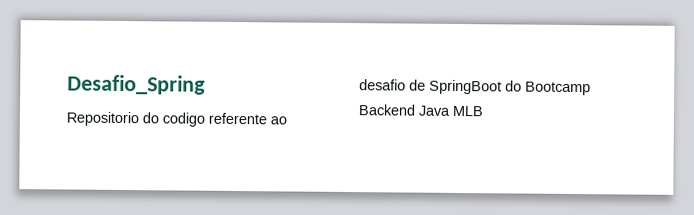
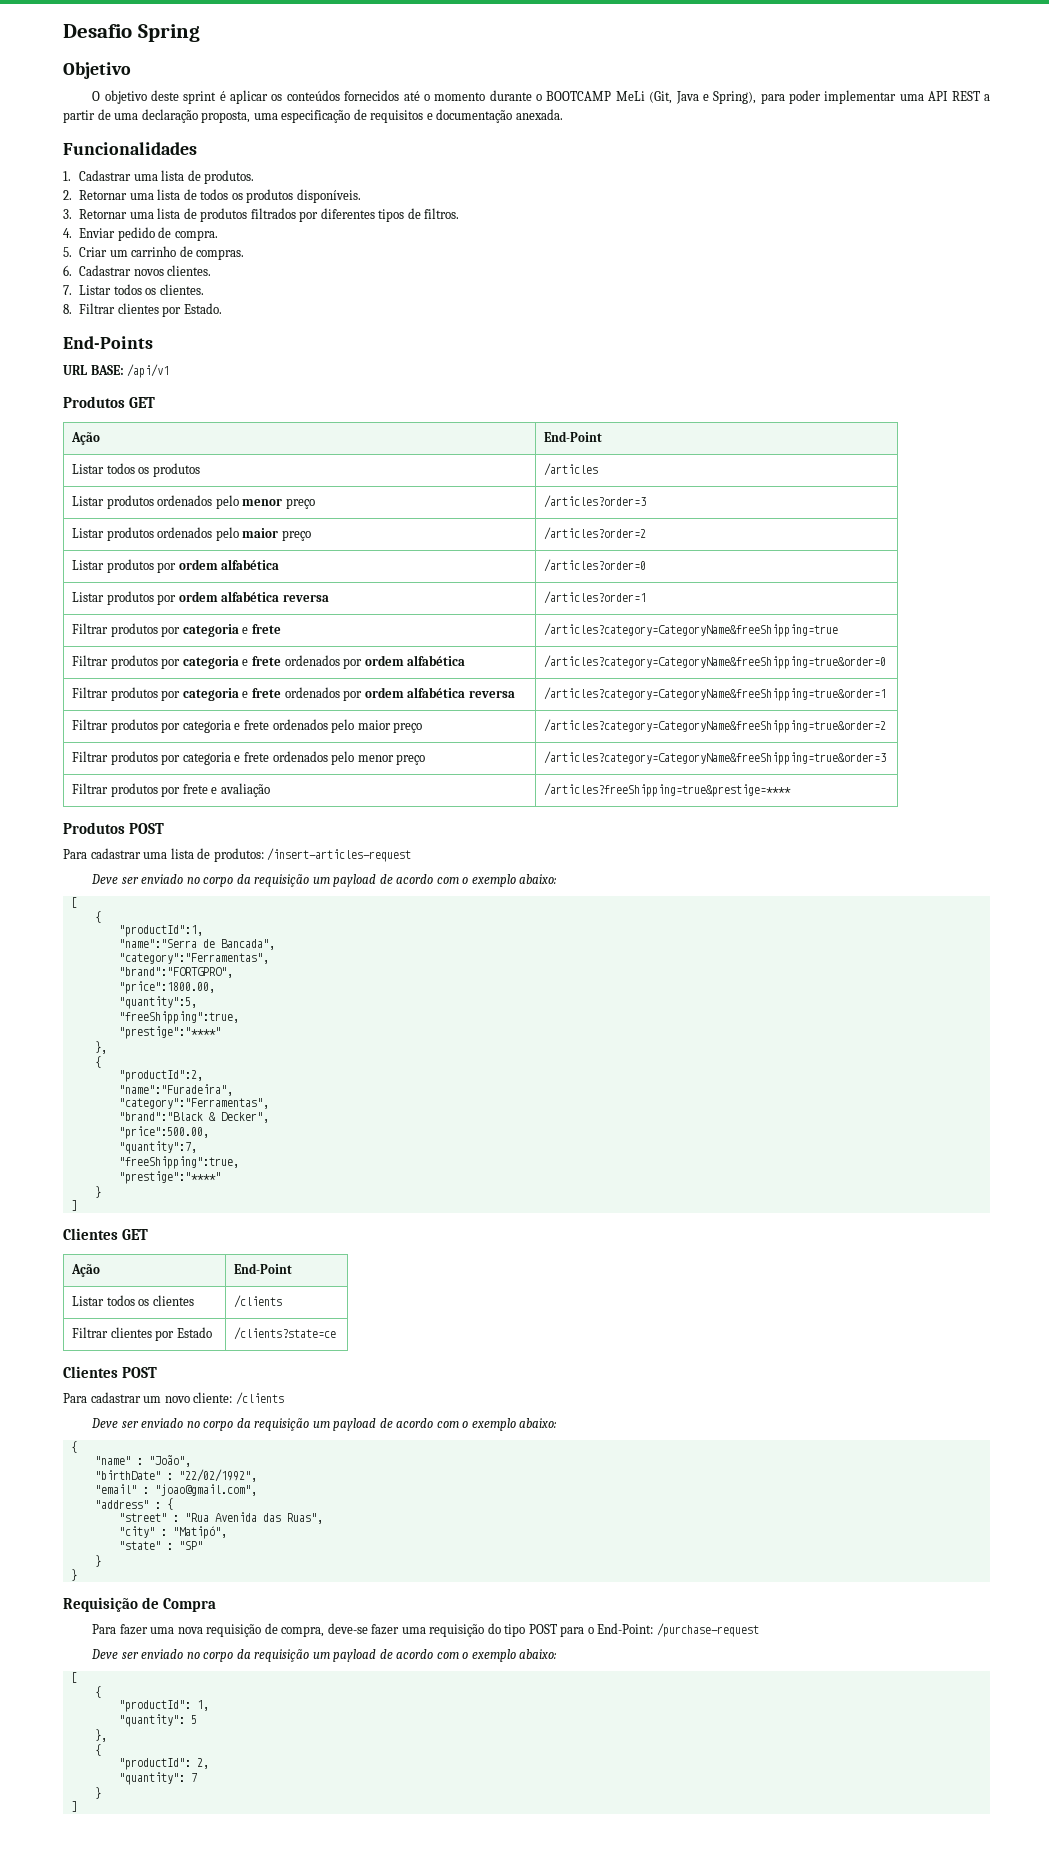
- Desafio_Spring
- Repositorio do codigo referente ao desafio de SpringBoot do Bootcamp Backend Java MLB
+ Desafio Spring
+ Objetivo
+ O objetivo deste sprint é aplicar os conteúdos fornecidos até o momento durante o BOOTCAMP MeLi (Git, Java e Spring), para poder implementar uma API REST a partir de uma declaração proposta, uma especificação de requisitos e documentação anexada.
+ Funcionalidades
+ 1. Cadastrar uma lista de produtos.
+ 2. Retornar uma lista de todos os produtos disponíveis.
+ 3. Retornar uma lista de produtos filtrados por diferentes tipos de filtros.
+ 4. Enviar pedido de compra.
+ 5. Criar um carrinho de compras.
+ 6. Cadastrar novos clientes.
+ 7. Listar todos os clientes.
+ 8. Filtrar clientes por Estado.
+ End-Points
+ URL BASE: /api/v1
+ Produtos GET
+ Ação | End-Point
+ Listar todos os produtos | /articles
+ Listar produtos ordenados pelo menor preço | /articles?order=3
+ Listar produtos ordenados pelo maior preço | /articles?order=2
+ Listar produtos por ordem alfabética | /articles?order=0
+ Listar produtos por ordem alfabética reversa | /articles?order=1
+ Filtrar produtos por categoria e frete | /articles?category=CategoryName&freeShipping=true
+ Filtrar produtos por categoria e frete ordenados por ordem alfabética | /articles?category=CategoryName&freeShipping=true&order=0
+ Filtrar produtos por categoria e frete ordenados por ordem alfabética reversa | /articles?category=CategoryName&freeShipping=true&order=1
+ Filtrar produtos por categoria e frete ordenados pelo maior preço | /articles?category=CategoryName&freeShipping=true&order=2
+ Filtrar produtos por categoria e frete ordenados pelo menor preço | /articles?category=CategoryName&freeShipping=true&order=3
+ Filtrar produtos por frete e avaliação | /articles?freeShipping=true&prestige=****
+ Produtos POST
+ Para cadastrar uma lista de produtos: /insert-articles-request
+ Deve ser enviado no corpo da requisição um payload de acordo com o exemplo abaixo:
+ [
+ {
+ "productId":1,
+ "name":"Serra de Bancada",
+ "category":"Ferramentas",
+ "brand":"FORTGPRO",
+ "price":1800.00,
+ "quantity":5,
+ "freeShipping":true,
+ "prestige":"****"
+ },
+ {
+ "productId":2,
+ "name":"Furadeira",
+ "category":"Ferramentas",
+ "brand":"Black & Decker",
+ "price":500.00,
+ "quantity":7,
+ "freeShipping":true,
+ "prestige":"****"
+ }
+ ]
+ Clientes GET
+ Ação | End-Point
+ Listar todos os clientes | /clients
+ Filtrar clientes por Estado | /clients?state=ce
+ Clientes POST
+ Para cadastrar um novo cliente: /clients
+ Deve ser enviado no corpo da requisição um payload de acordo com o exemplo abaixo:
+ {
+ "name" : "João",
+ "birthDate" : "22/02/1992",
+ "email" : "joao@gmail.com",
+ "address" : {
+ "street" : "Rua Avenida das Ruas",
+ "city" : "Matipó",
+ "state" : "SP"
+ }
+ }
+ Requisição de Compra
+ Para fazer uma nova requisição de compra, deve-se fazer uma requisição do tipo POST para o End-Point: /purchase-request
+ Deve ser enviado no corpo da requisição um payload de acordo com o exemplo abaixo:
+ [
+ {
+ "productId": 1,
+ "quantity": 5
+ },
+ {
+ "productId": 2,
+ "quantity": 7
+ }
+ ]

